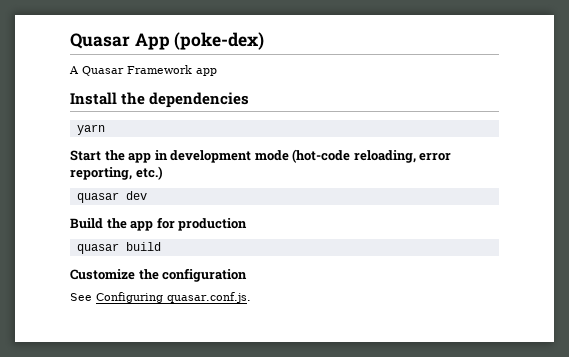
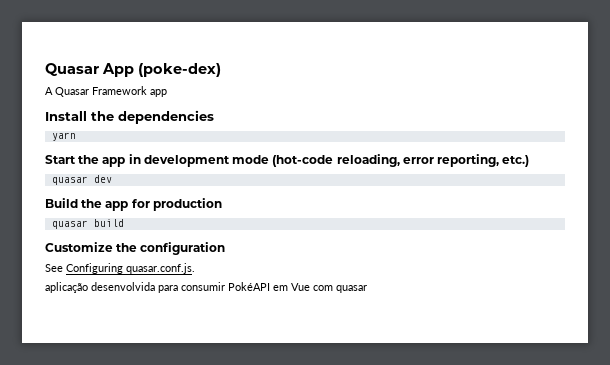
+ aplicação desenvolvida para consumir PokéAPI em Vue com quasar

